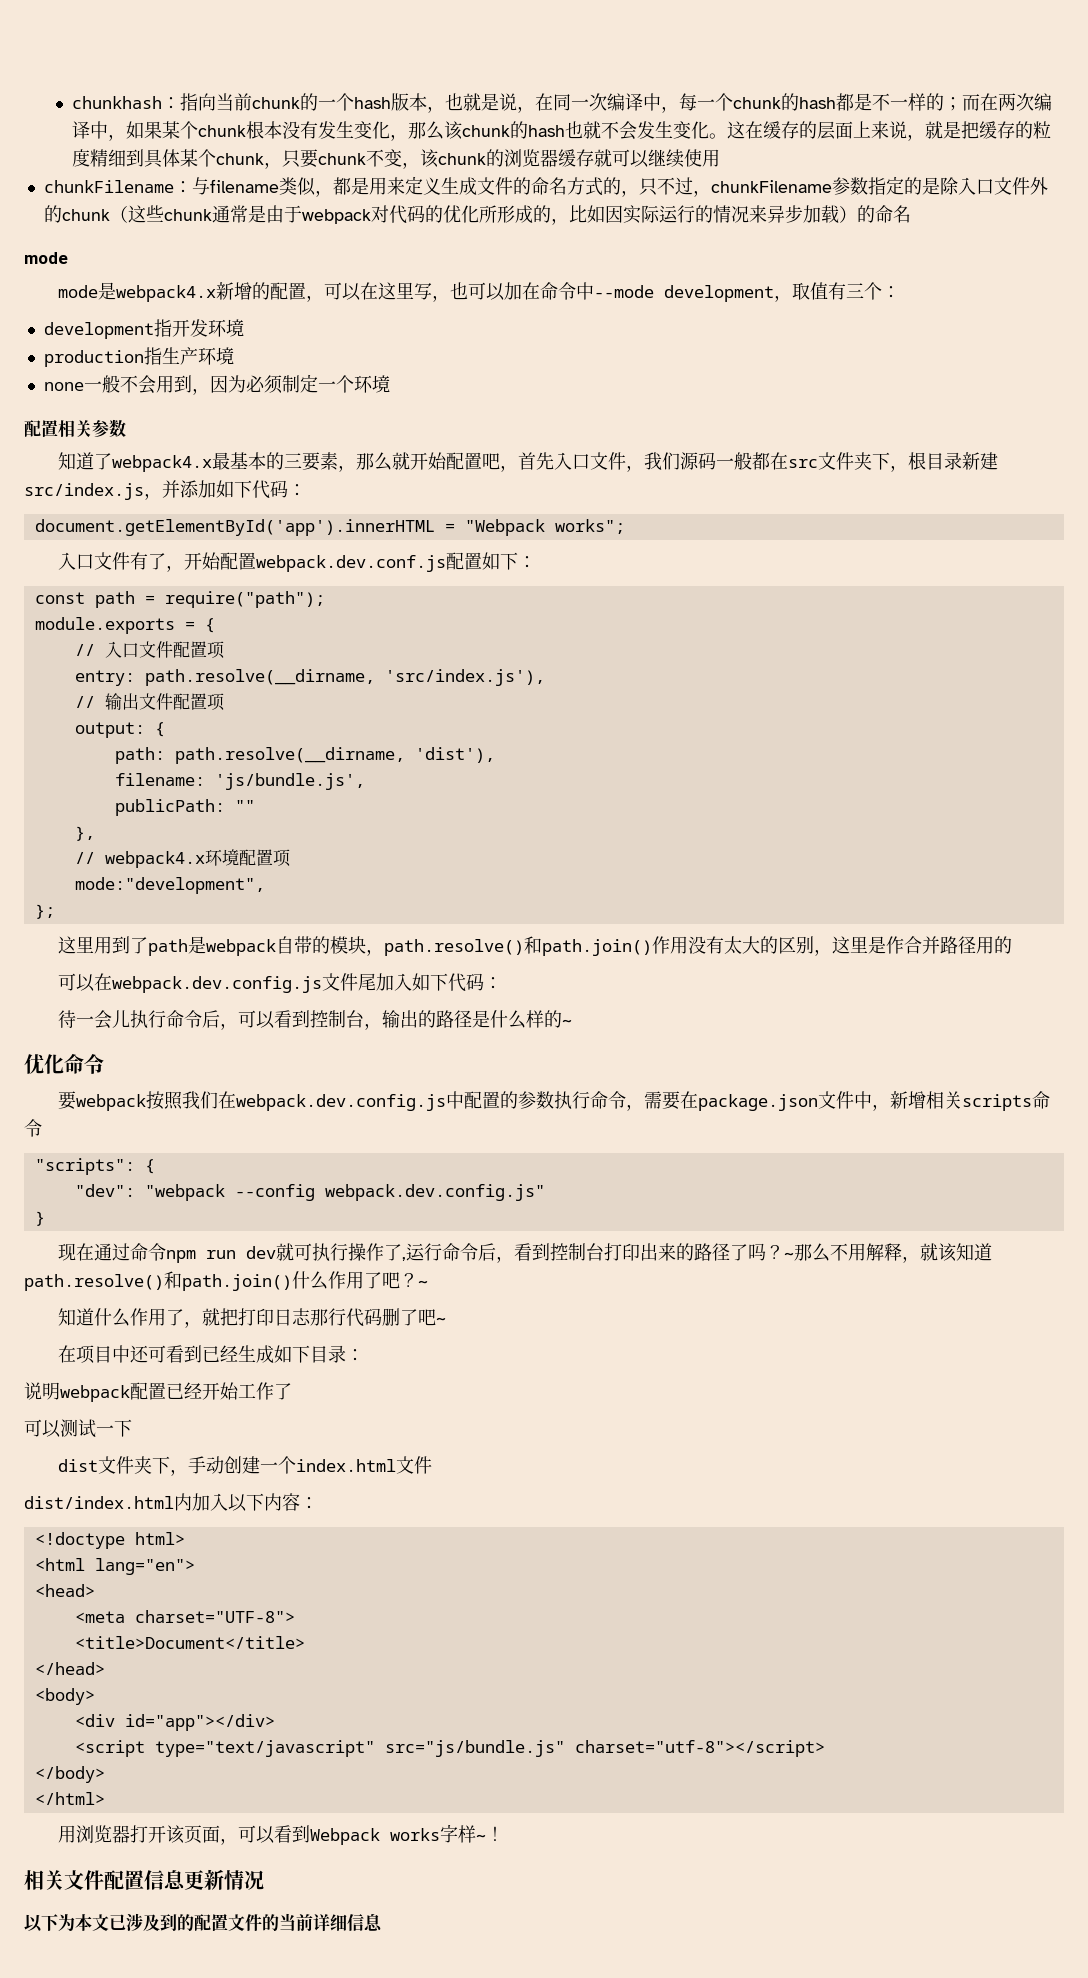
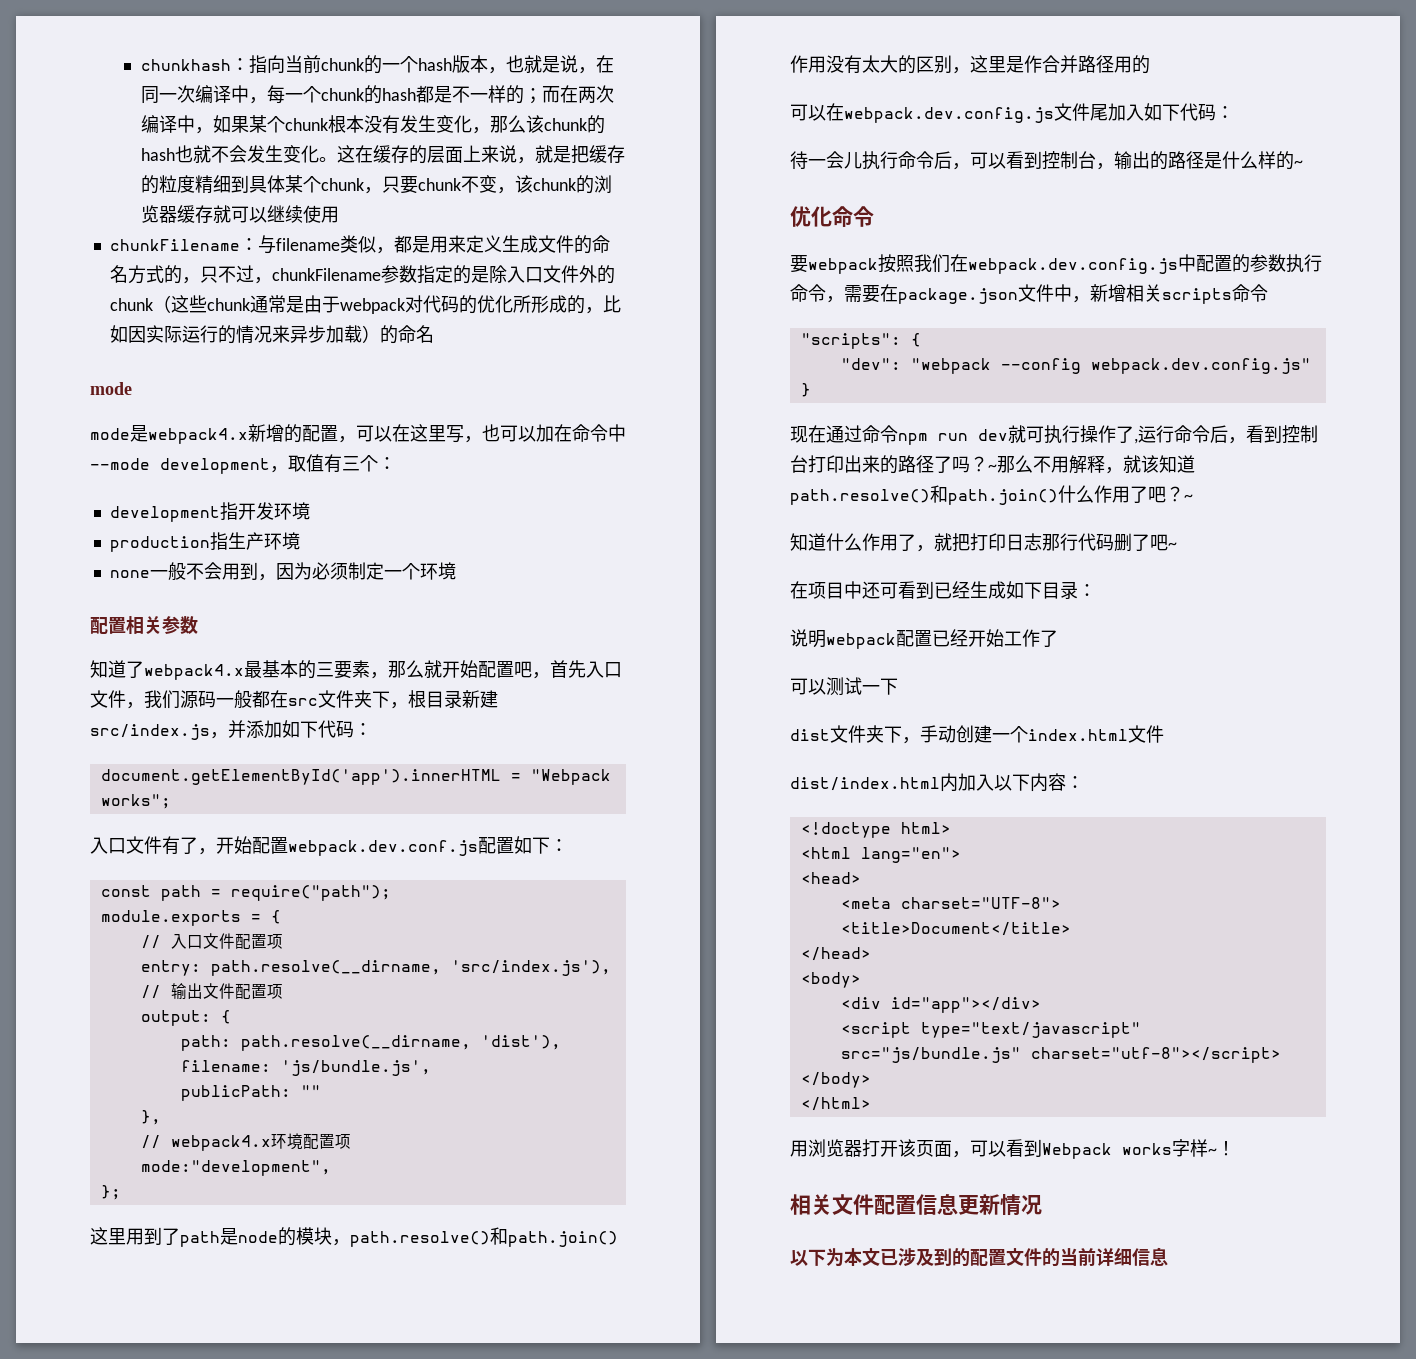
- 这里用到了path是webpack自带的模块，path.resolve()和path.join()作用没有太大的区别，这里是作合并路径用的
+ 这里用到了path是node的模块，path.resolve()和path.join()作用没有太大的区别，这里是作合并路径用的

